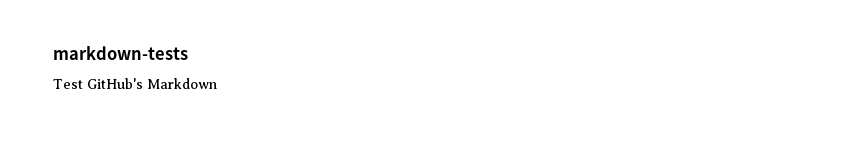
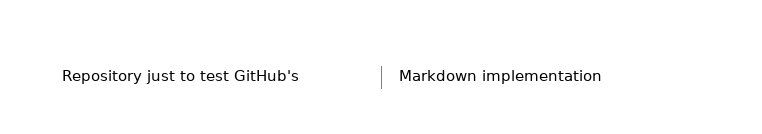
- markdown-tests
- Test GitHub's Markdown
+ Repository just to test GitHub's Markdown implementation

